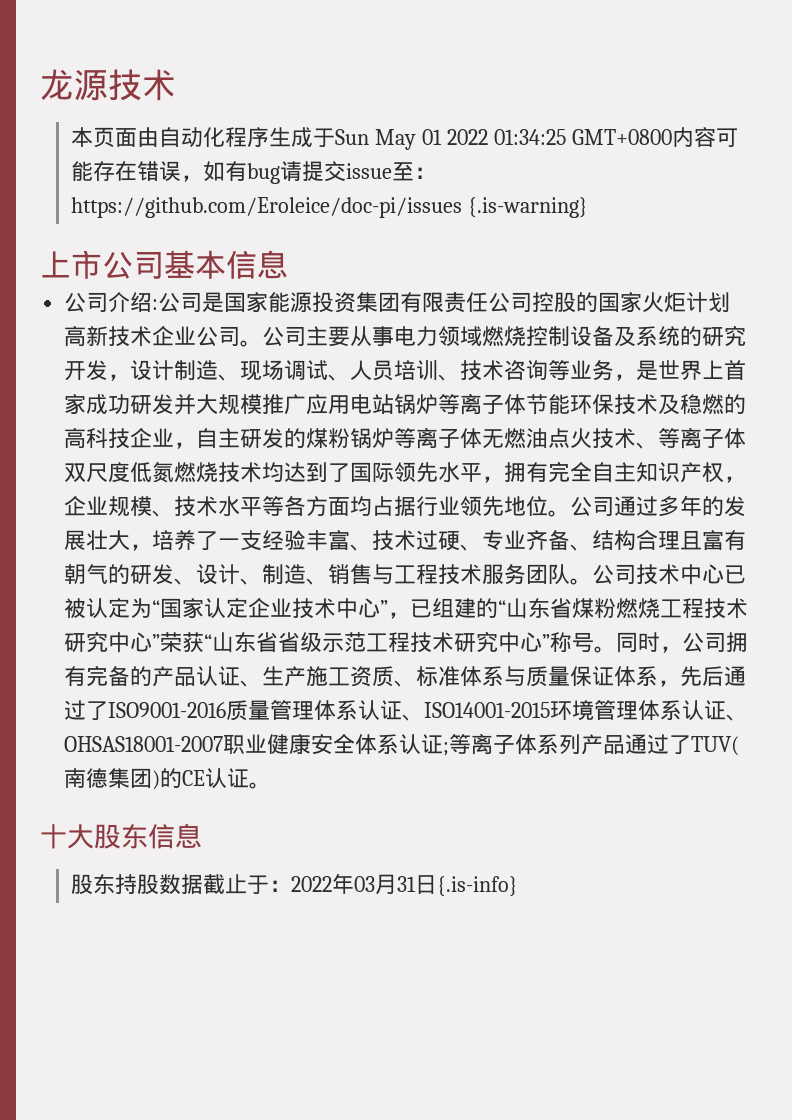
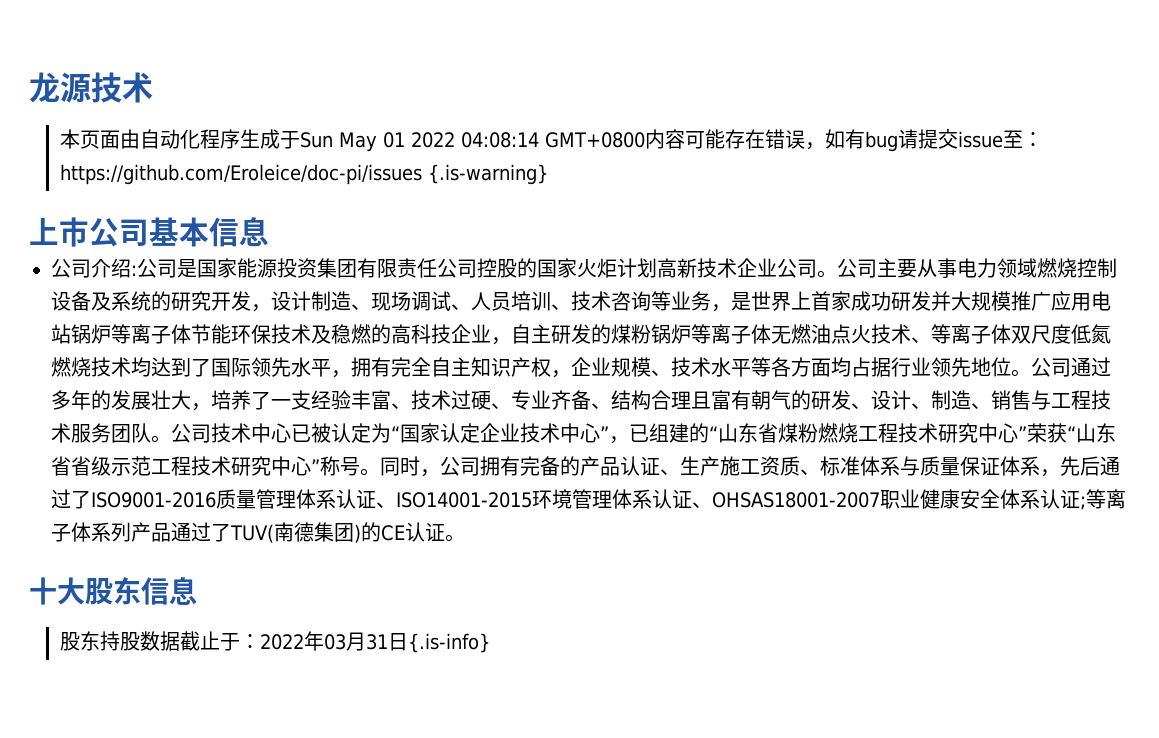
- 本页面由自动化程序生成于Sun May 01 2022 01:34:25 GMT+0800内容可能存在错误，如有bug请提交issue至：https://github.com/Eroleice/doc-pi/issues {.is-warning}
+ 本页面由自动化程序生成于Sun May 01 2022 04:08:14 GMT+0800内容可能存在错误，如有bug请提交issue至：https://github.com/Eroleice/doc-pi/issues {.is-warning}

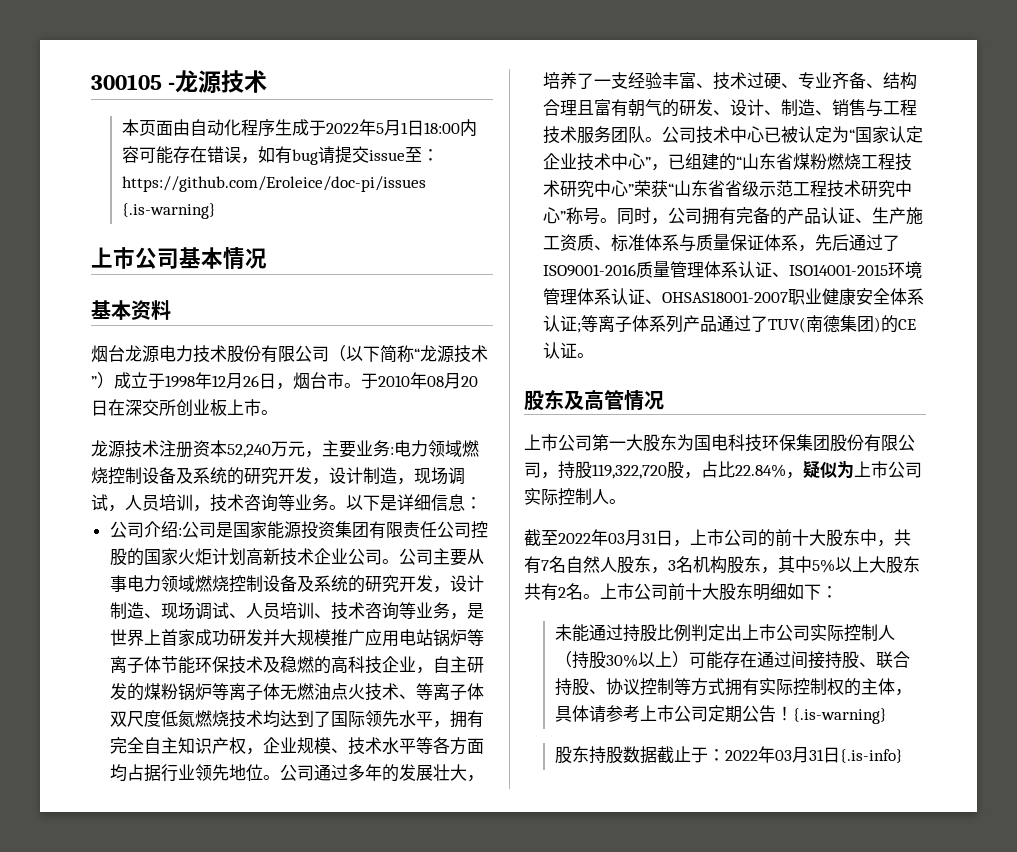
- 龙源技术
+ 300105 -龙源技术
- 本页面由自动化程序生成于Sun May 01 2022 04:08:14 GMT+0800内容可能存在错误，如有bug请提交issue至：https://github.com/Eroleice/doc-pi/issues {.is-warning}
+ 本页面由自动化程序生成于2022年5月1日18:00内容可能存在错误，如有bug请提交issue至：https://github.com/Eroleice/doc-pi/issues {.is-warning}
- 上市公司基本信息
+ 上市公司基本情况
+ 基本资料
+ 烟台龙源电力技术股份有限公司（以下简称“龙源技术”）成立于1998年12月26日，烟台市。于2010年08月20日在深交所创业板上市。
+ 龙源技术注册资本52,240万元，主要业务:电力领域燃烧控制设备及系统的研究开发，设计制造，现场调试，人员培训，技术咨询等业务。以下是详细信息：
- 十大股东信息
+ 股东及高管情况
+ 上市公司第一大股东为国电科技环保集团股份有限公司，持股119,322,720股，占比22.84%，疑似为上市公司实际控制人。
+ 截至2022年03月31日，上市公司的前十大股东中，共有7名自然人股东，3名机构股东，其中5%以上大股东共有2名。上市公司前十大股东明细如下：
+ 未能通过持股比例判定出上市公司实际控制人（持股30%以上）可能存在通过间接持股、联合持股、协议控制等方式拥有实际控制权的主体，具体请参考上市公司定期公告！{.is-warning}

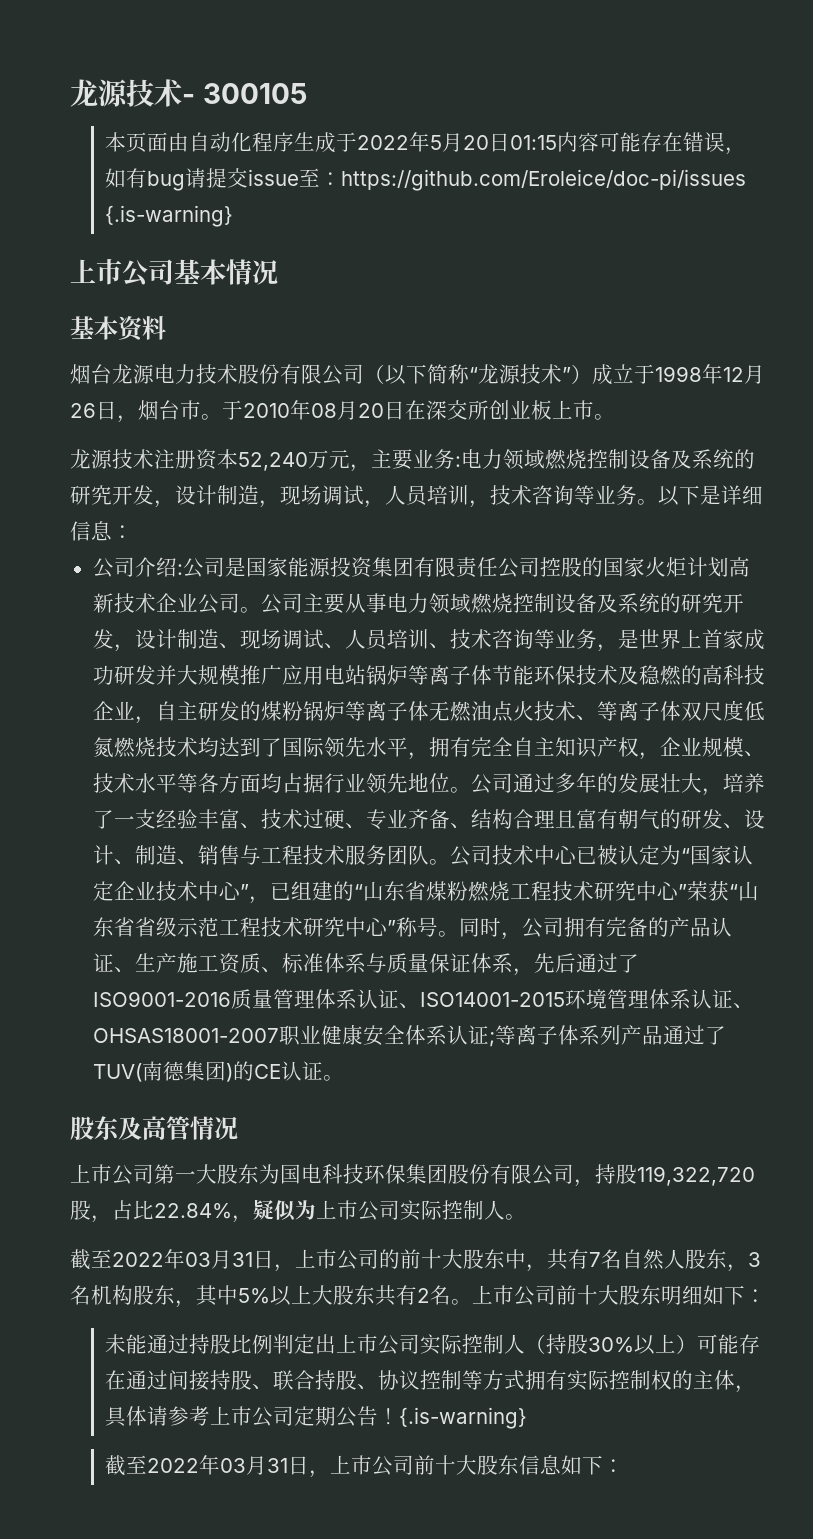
- 300105 -龙源技术
+ 龙源技术- 300105
- 本页面由自动化程序生成于2022年5月1日18:00内容可能存在错误，如有bug请提交issue至：https://github.com/Eroleice/doc-pi/issues {.is-warning}
+ 本页面由自动化程序生成于2022年5月20日01:15内容可能存在错误，如有bug请提交issue至：https://github.com/Eroleice/doc-pi/issues {.is-warning}
- 股东持股数据截止于：2022年03月31日{.is-info}
+ 截至2022年03月31日，上市公司前十大股东信息如下：

